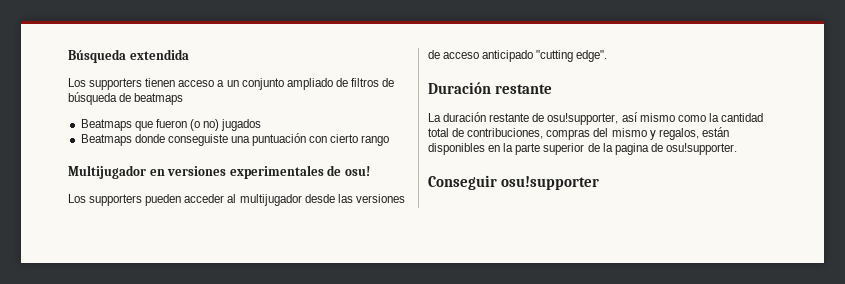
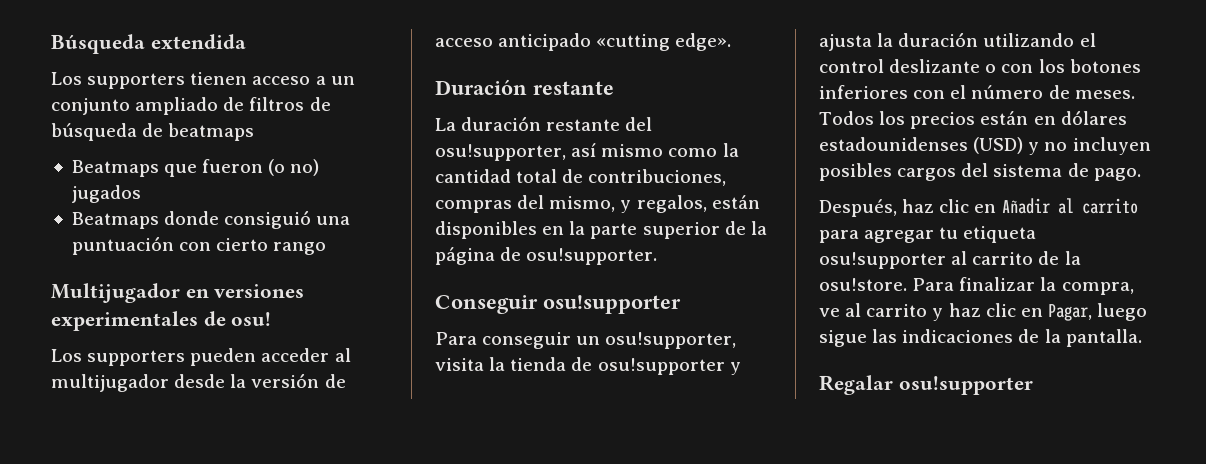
- Beatmaps donde conseguiste una puntuación con cierto rango
+ Beatmaps donde consiguió una puntuación con cierto rango
- Los supporters pueden acceder al multijugador desde las versiones de acceso anticipado "cutting edge".
+ Los supporters pueden acceder al multijugador desde la versión de acceso anticipado «cutting edge».
- La duración restante de osu!supporter, así mismo como la cantidad total de contribuciones, compras del mismo y regalos, están disponibles en la parte superior de la pagina de osu!supporter.
+ La duración restante del osu!supporter, así mismo como la cantidad total de contribuciones, compras del mismo, y regalos, están disponibles en la parte superior de la página de osu!supporter.
+ Para conseguir un osu!supporter, visita la tienda de osu!supporter y ajusta la duración utilizando el control deslizante o con los botones inferiores con el número de meses. Todos los precios están en dólares estadounidenses (USD) y no incluyen posibles cargos del sistema de pago.
+ Después, haz clic en Añadir al carrito para agregar tu etiqueta osu!supporter al carrito de la osu!store. Para finalizar la compra, ve al carrito y haz clic en Pagar, luego sigue las indicaciones de la pantalla.
+ Regalar osu!supporter

